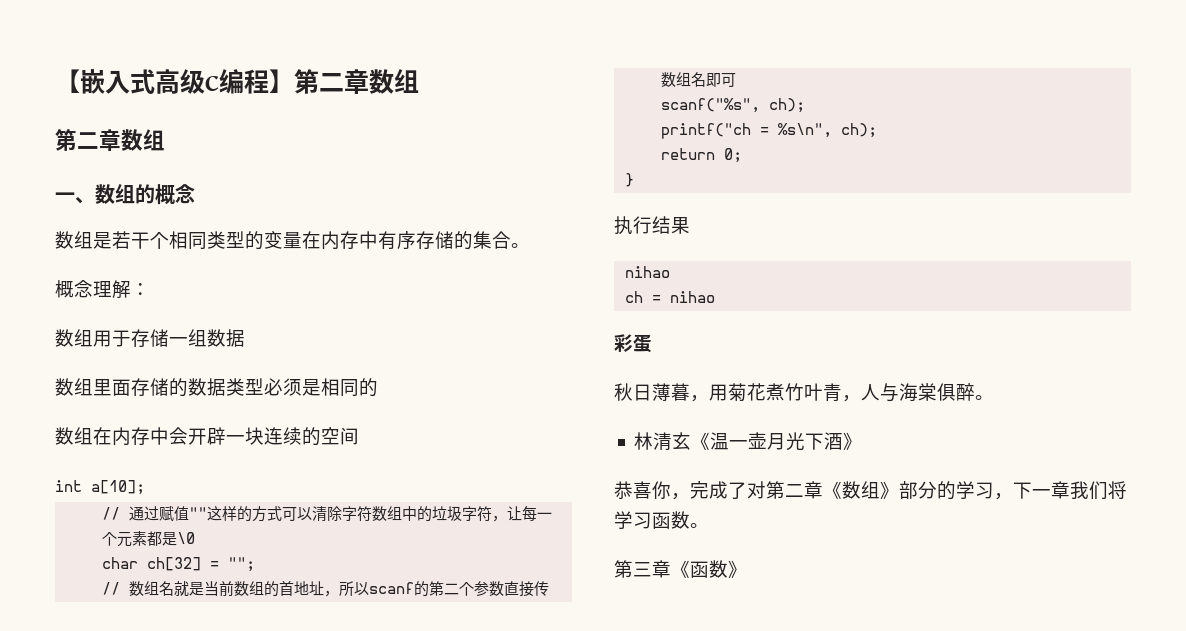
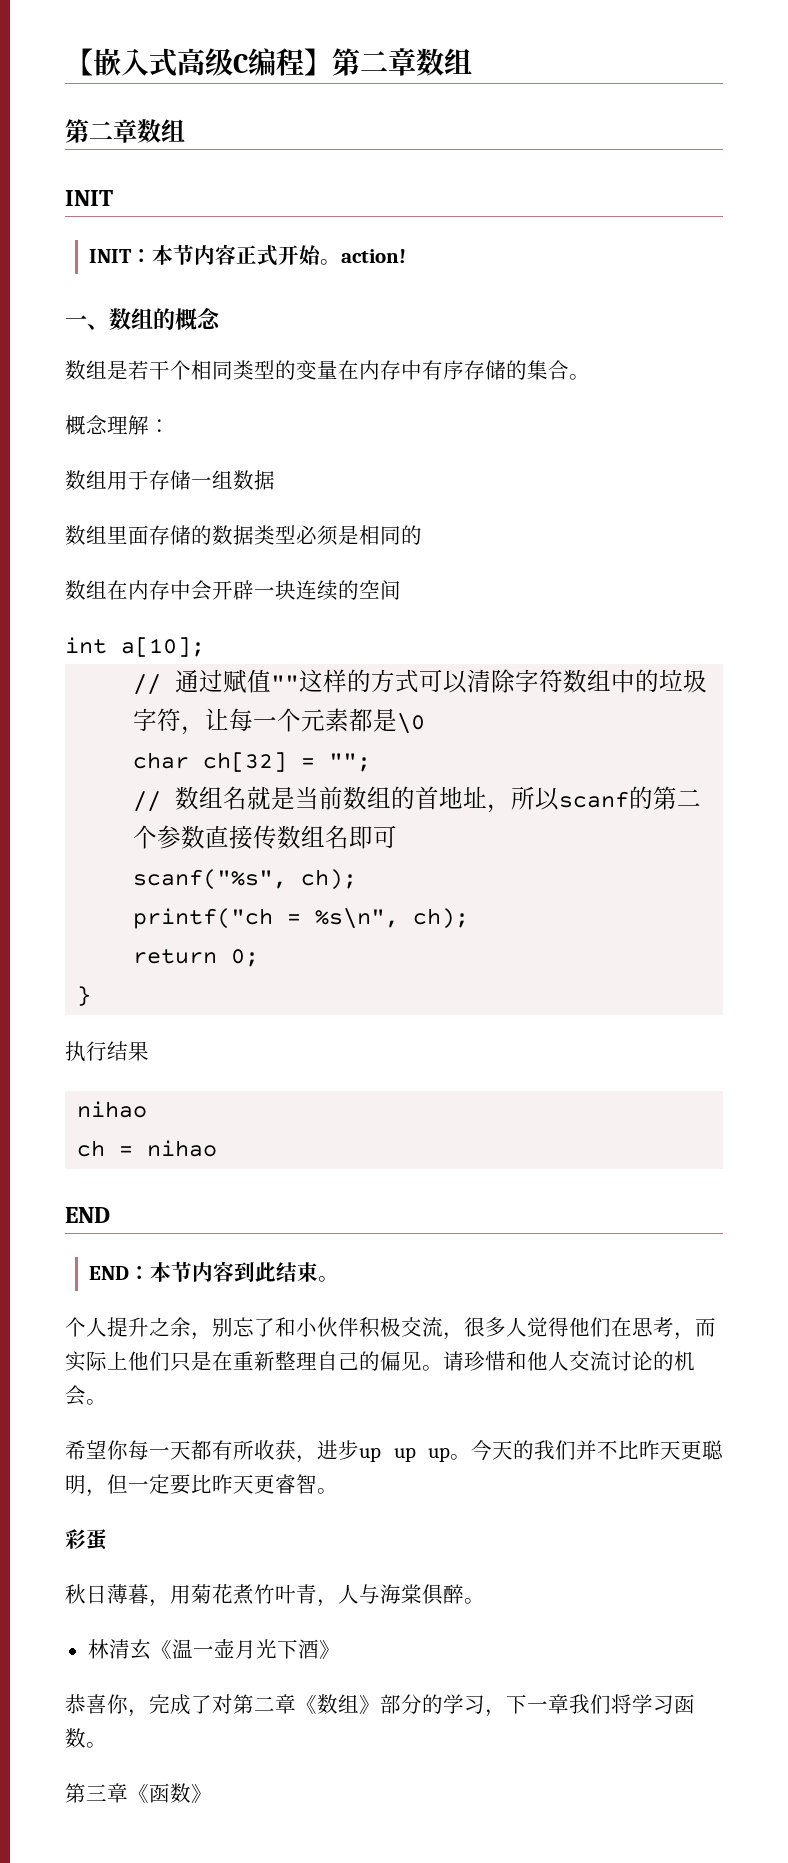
  【嵌入式高级C编程】第二章数组
  第二章数组
+ INIT
+ INIT：本节内容正式开始。action!
  ch = nihao
+ END
+ END：本节内容到此结束。
+ 个人提升之余，别忘了和小伙伴积极交流，很多人觉得他们在思考，而实际上他们只是在重新整理自己的偏见。请珍惜和他人交流讨论的机会。
+ 希望你每一天都有所收获，进步up up up。今天的我们并不比昨天更聪明，但一定要比昨天更睿智。

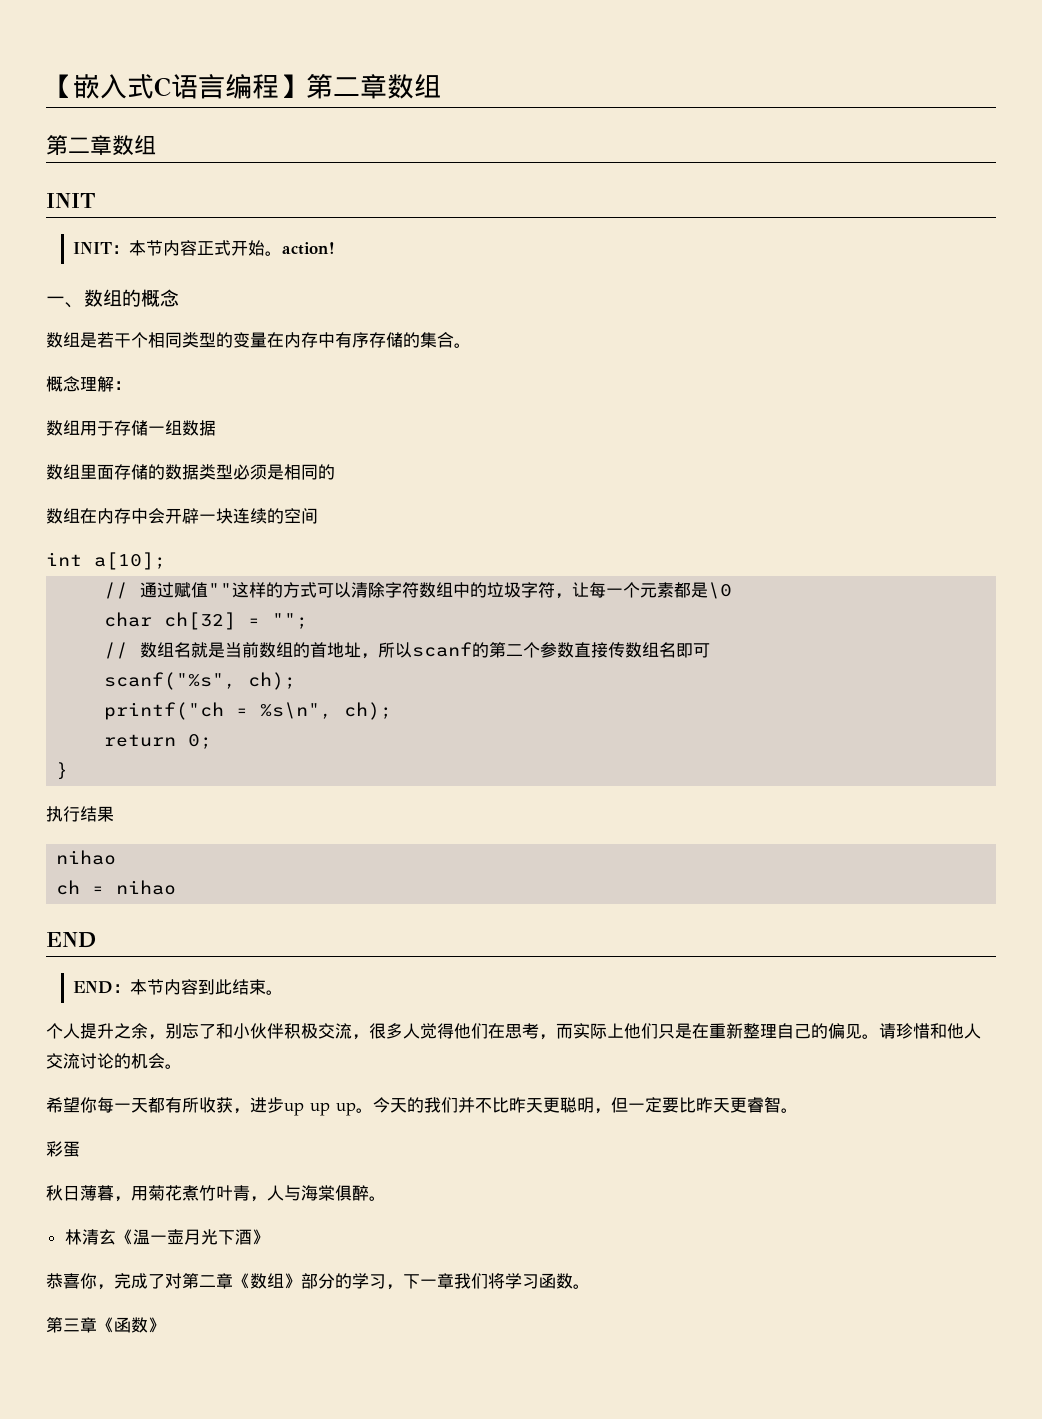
- 【嵌入式高级C编程】第二章数组
+ 【嵌入式C语言编程】第二章数组

